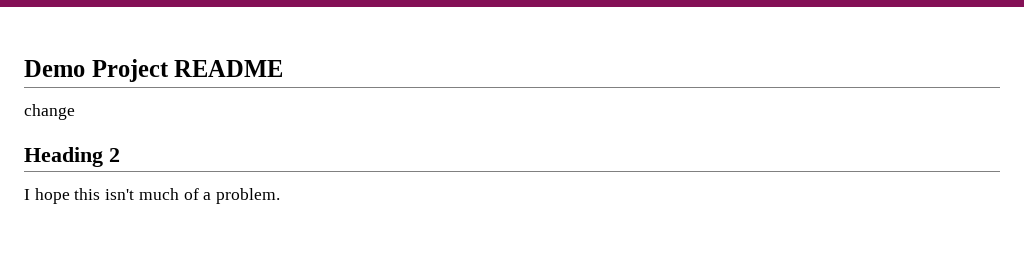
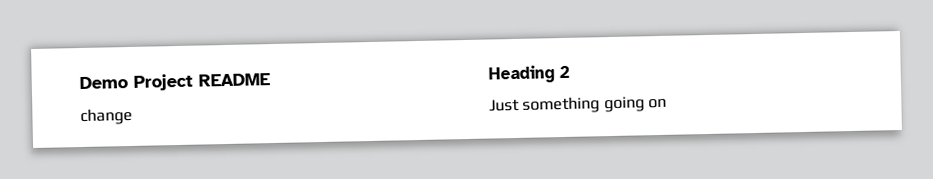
- I hope this isn't much of a problem.
+ Just something going on

